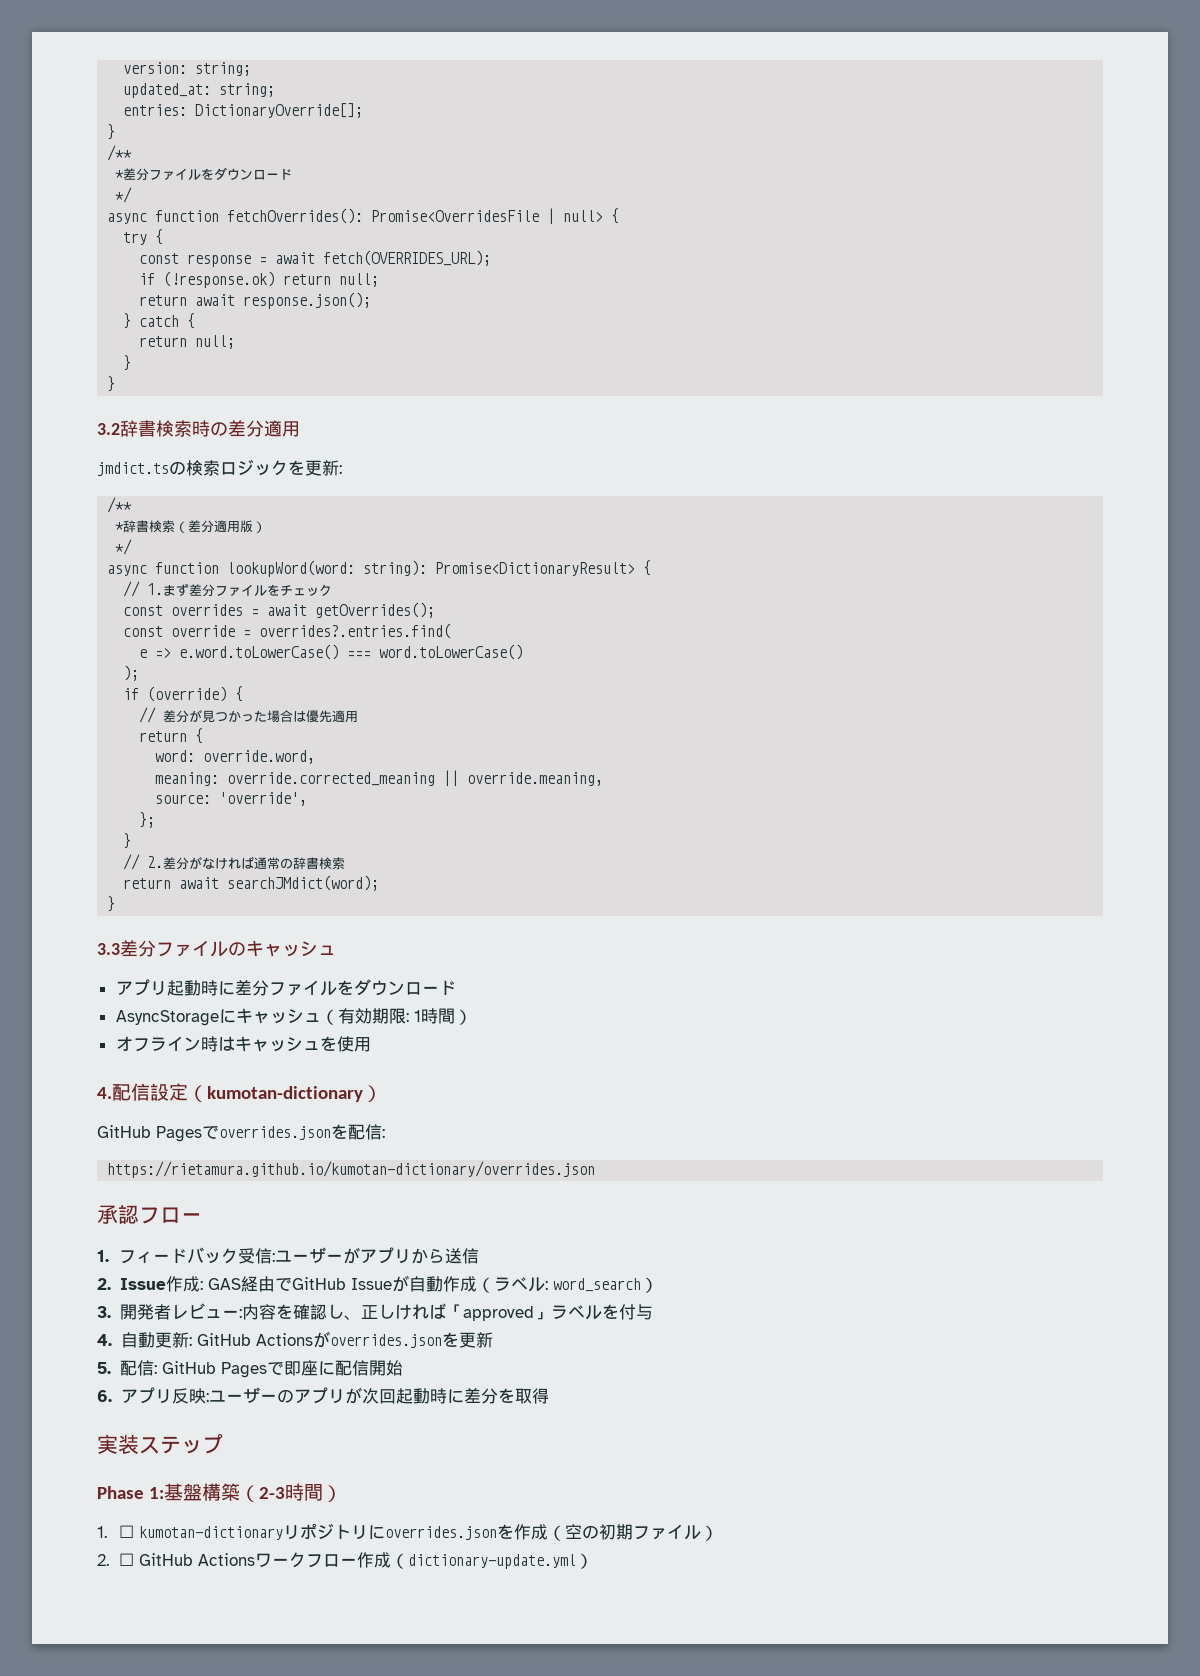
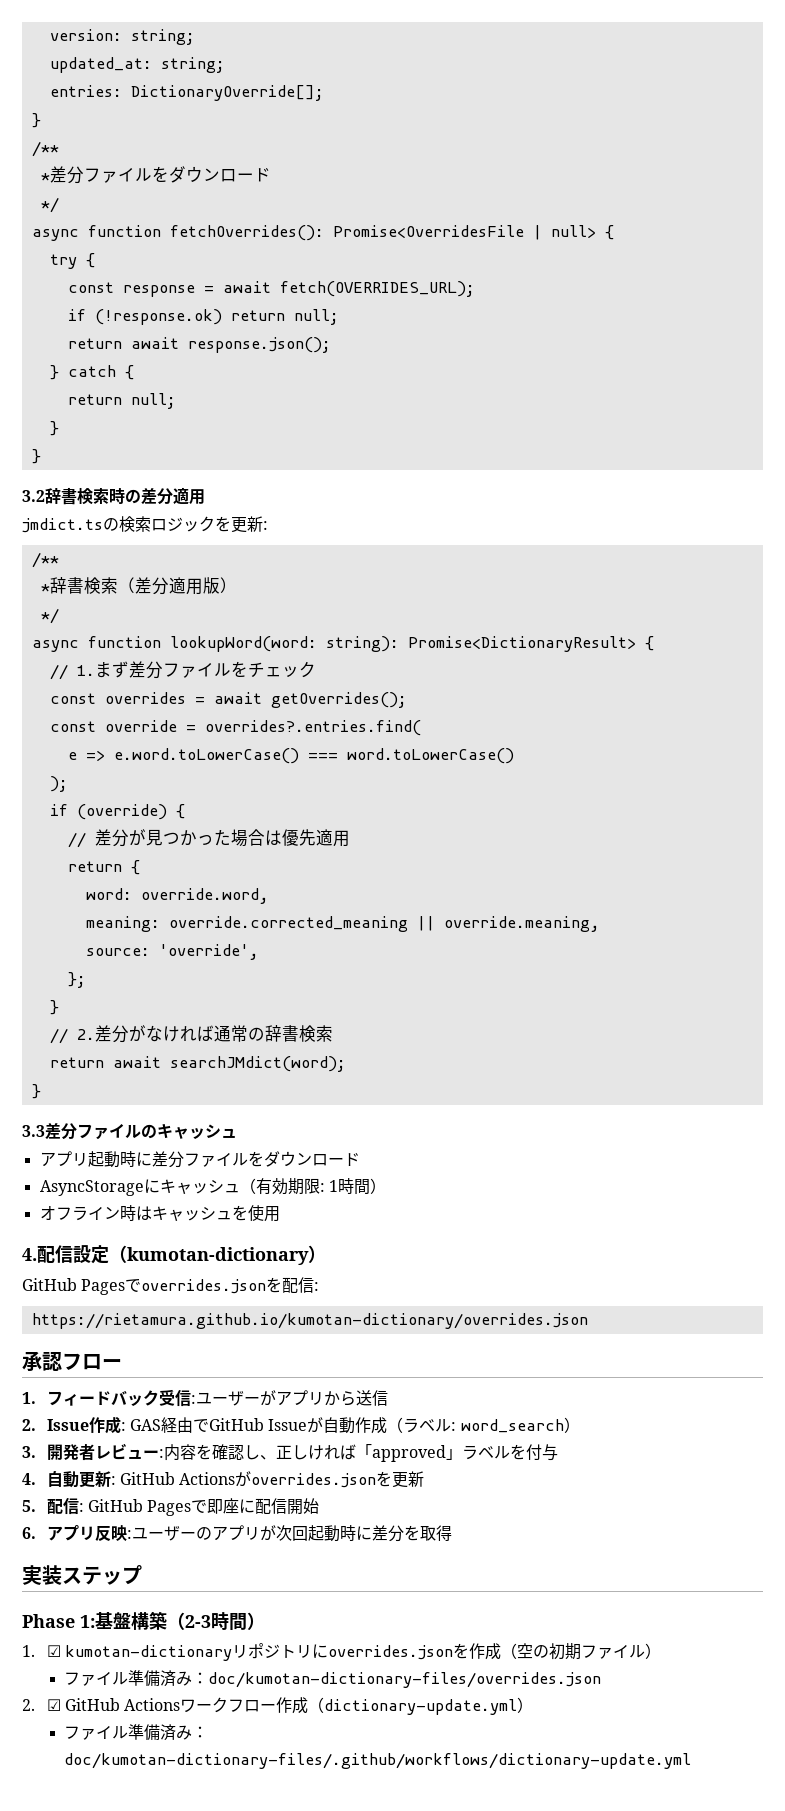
- 1. ☐ kumotan-dictionaryリポジトリにoverrides.jsonを作成（空の初期ファイル）
+ 1. ☑ kumotan-dictionaryリポジトリにoverrides.jsonを作成（空の初期ファイル）
- 2. ☐ GitHub Actionsワークフロー作成（dictionary-update.yml）
+ ファイル準備済み：doc/kumotan-dictionary-files/overrides.json
+ 2. ☑ GitHub Actionsワークフロー作成（dictionary-update.yml）
+ ファイル準備済み：doc/kumotan-dictionary-files/.github/workflows/dictionary-update.yml

